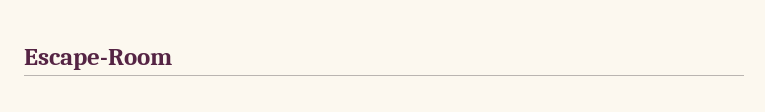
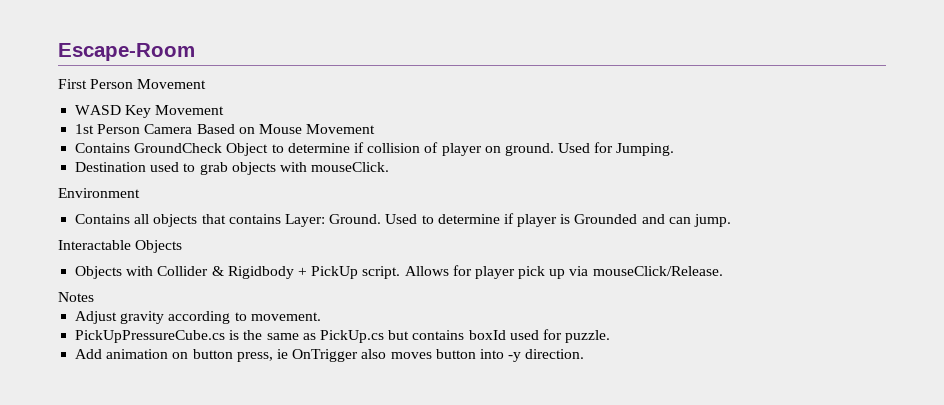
+ First Person Movement
+ WASD Key Movement
+ 1st Person Camera Based on Mouse Movement
+ Contains GroundCheck Object to determine if collision of player on ground. Used for Jumping.
+ Destination used to grab objects with mouseClick.
+ Environment
+ Contains all objects that contains Layer: Ground. Used to determine if player is Grounded and can jump.
+ Interactable Objects
+ Objects with Collider & Rigidbody + PickUp script. Allows for player pick up via mouseClick/Release.
+ Notes
+ Adjust gravity according to movement.
+ PickUpPressureCube.cs is the same as PickUp.cs but contains boxId used for puzzle.
+ Add animation on button press, ie OnTrigger also moves button into -y direction.

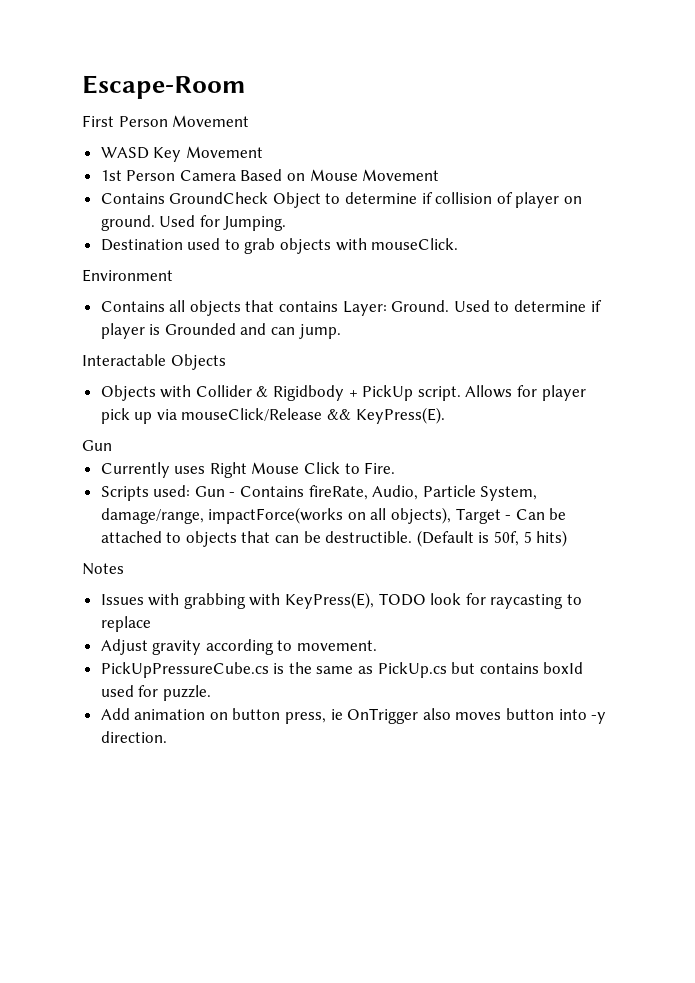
- Allows for player pick up via mouseClick/Release.
+ Allows for player pick up via mouseClick/Release && KeyPress(E).
+ Gun
+ Currently uses Right Mouse Click to Fire.
+ Scripts used: Gun - Contains fireRate, Audio, Particle System, damage/range, impactForce(works on all objects), Target - Can be attached to objects that can be destructible. (Default is 50f, 5 hits)
  Notes
+ Issues with grabbing with KeyPress(E), TODO look for raycasting to replace

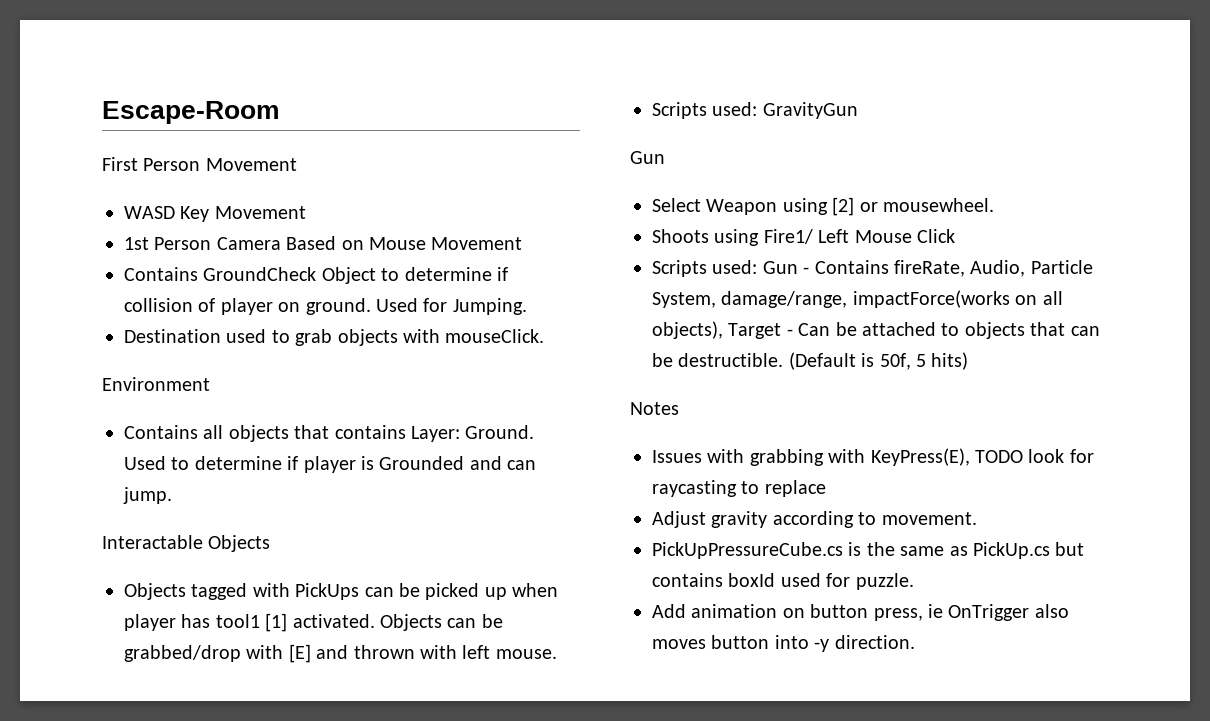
- Objects with Collider & Rigidbody + PickUp script. Allows for player pick up via mouseClick/Release && KeyPress(E).
+ Objects tagged with PickUps can be picked up when player has tool1 [1] activated. Objects can be grabbed/drop with [E] and thrown with left mouse.
+ Scripts used: GravityGun
  Gun
- Currently uses Right Mouse Click to Fire.
+ Select Weapon using [2] or mousewheel.
+ Shoots using Fire1/ Left Mouse Click

